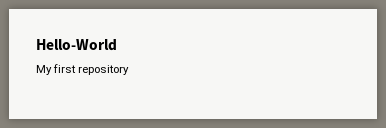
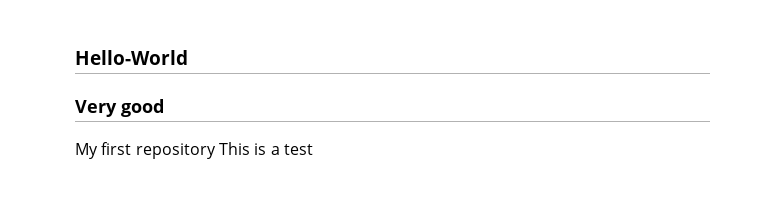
+ Very good
- My first repository
+ My first repository This is a test

